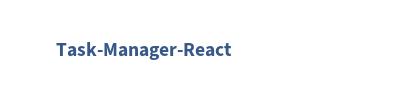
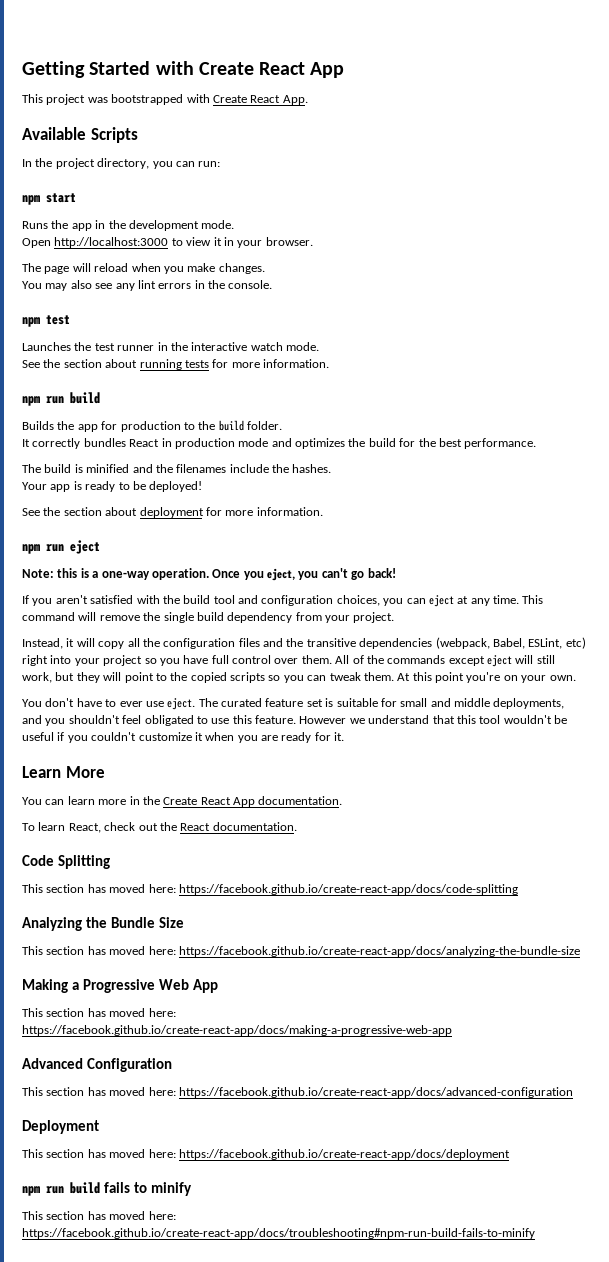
- Task-Manager-React
+ Getting Started with Create React App
+ This project was bootstrapped with Create React App.
+ Available Scripts
+ In the project directory, you can run:
+ npm start
+ Runs the app in the development mode.
+ Open http://localhost:3000 to view it in your browser.
+ The page will reload when you make changes.
+ You may also see any lint errors in the console.
+ npm test
+ Launches the test runner in the interactive watch mode.
+ See the section about running tests for more information.
+ npm run build
+ Builds the app for production to the build folder.
+ It correctly bundles React in production mode and optimizes the build for the best performance.
+ The build is minified and the filenames include the hashes.
+ Your app is ready to be deployed!
+ See the section about deployment for more information.
+ npm run eject
+ Note: this is a one-way operation. Once you eject, you can't go back!
+ If you aren't satisfied with the build tool and configuration choices, you can eject at any time. This command will remove the single build dependency from your project.
+ Instead, it will copy all the configuration files and the transitive dependencies (webpack, Babel, ESLint, etc) right into your project so you have full control over them. All of the commands except eject will still work, but they will point to the copied scripts so you can tweak them. At this point you're on your own.
+ You don't have to ever use eject. The curated feature set is suitable for small and middle deployments, and you shouldn't feel obligated to use this feature. However we understand that this tool wouldn't be useful if you couldn't customize it when you are ready for it.
+ Learn More
+ You can learn more in the Create React App documentation.
+ To learn React, check out the React documentation.
+ Code Splitting
+ This section has moved here: https://facebook.github.io/create-react-app/docs/code-splitting
+ Analyzing the Bundle Size
+ This section has moved here: https://facebook.github.io/create-react-app/docs/analyzing-the-bundle-size
+ Making a Progressive Web App
+ This section has moved here: https://facebook.github.io/create-react-app/docs/making-a-progressive-web-app
+ Advanced Configuration
+ This section has moved here: https://facebook.github.io/create-react-app/docs/advanced-configuration
+ Deployment
+ This section has moved here: https://facebook.github.io/create-react-app/docs/deployment
+ npm run build fails to minify
+ This section has moved here: https://facebook.github.io/create-react-app/docs/troubleshooting#npm-run-build-fails-to-minify

